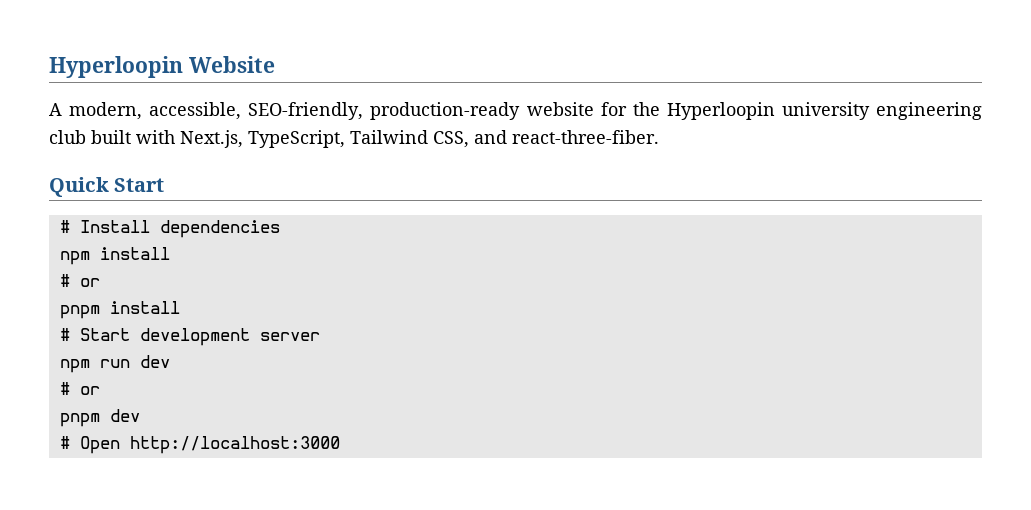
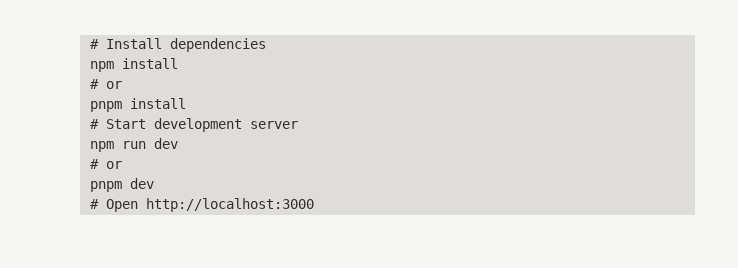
- Hyperloopin Website
- A modern, accessible, SEO-friendly, production-ready website for the Hyperloopin university engineering club built with Next.js, TypeScript, Tailwind CSS, and react-three-fiber.
- Quick Start

